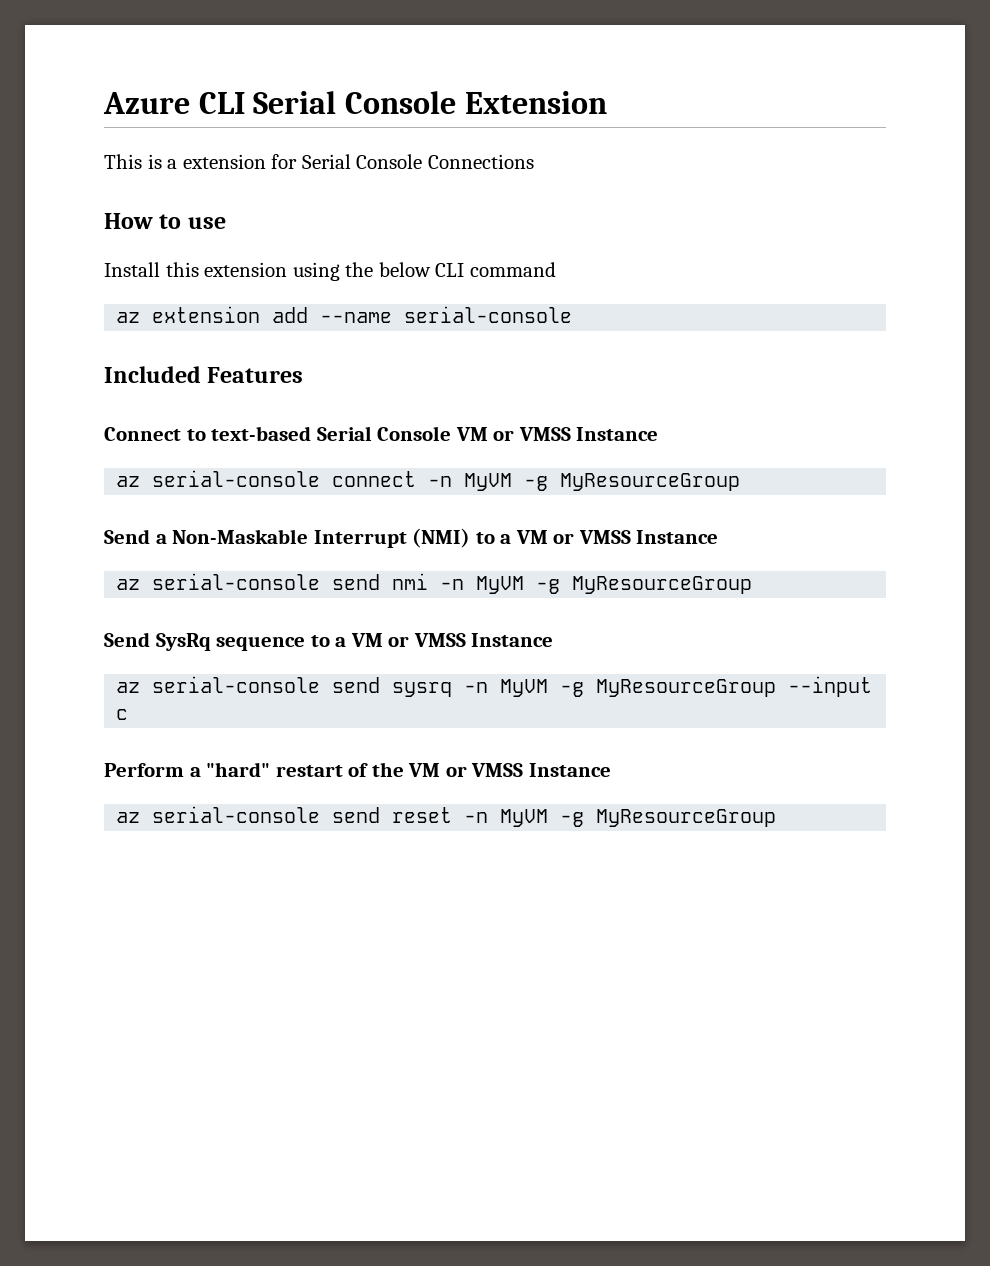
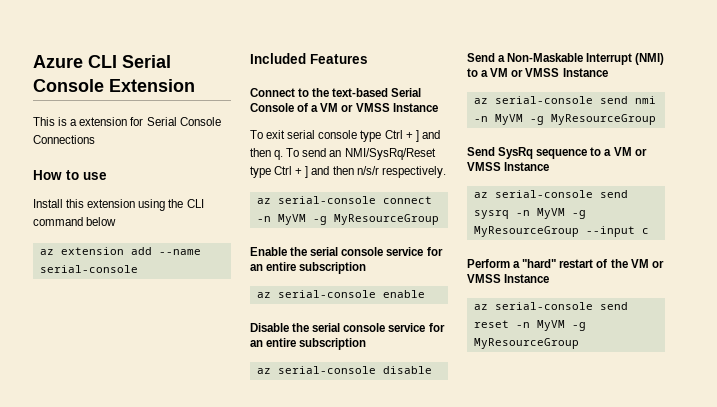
- Install this extension using the below CLI command
+ Install this extension using the CLI command below
- Connect to text-based Serial Console VM or VMSS Instance
+ Connect to the text-based Serial Console of a VM or VMSS Instance
+ To exit serial console type Ctrl + ] and then q. To send an NMI/SysRq/Reset type Ctrl + ] and then n/s/r respectively.
+ Enable the serial console service for an entire subscription
+ az serial-console enable
+ Disable the serial console service for an entire subscription
+ az serial-console disable

